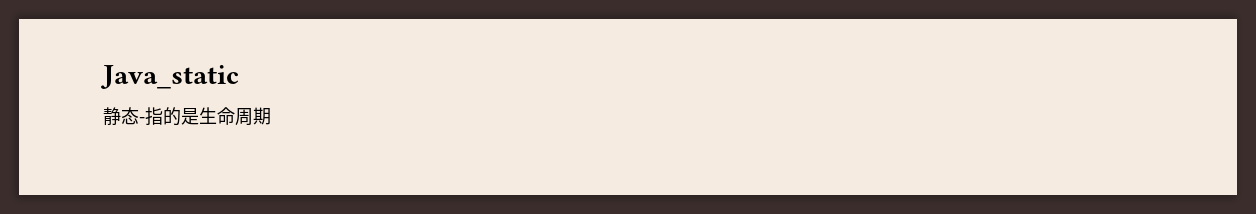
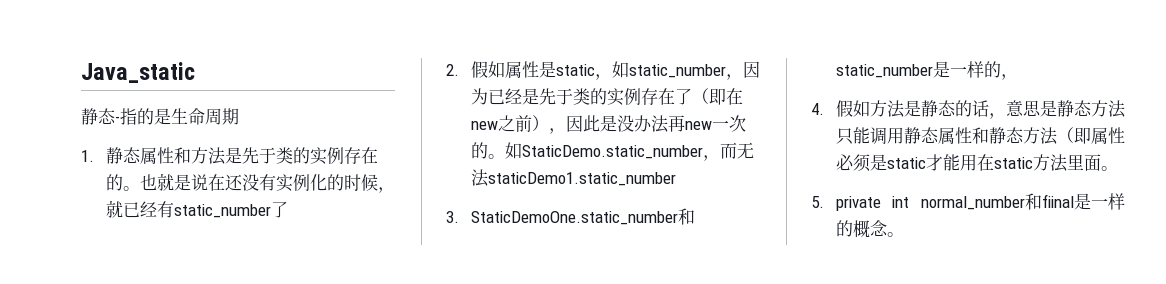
+ 1.静态属性和方法是先于类的实例存在的。也就是说在还没有实例化的时候，就已经有static_number了
+ 2.假如属性是static，如static_number，因为已经是先于类的实例存在了（即在new之前），因此是没办法再new一次的。如StaticDemo.static_number，而无法staticDemo1.static_number
+ 3. StaticDemoOne.static_number和static_number是一样的，
+ 4.假如方法是静态的话，意思是静态方法只能调用静态属性和静态方法（即属性必须是static才能用在static方法里面。
+ 5. private int normal_number和fiinal是一样的概念。

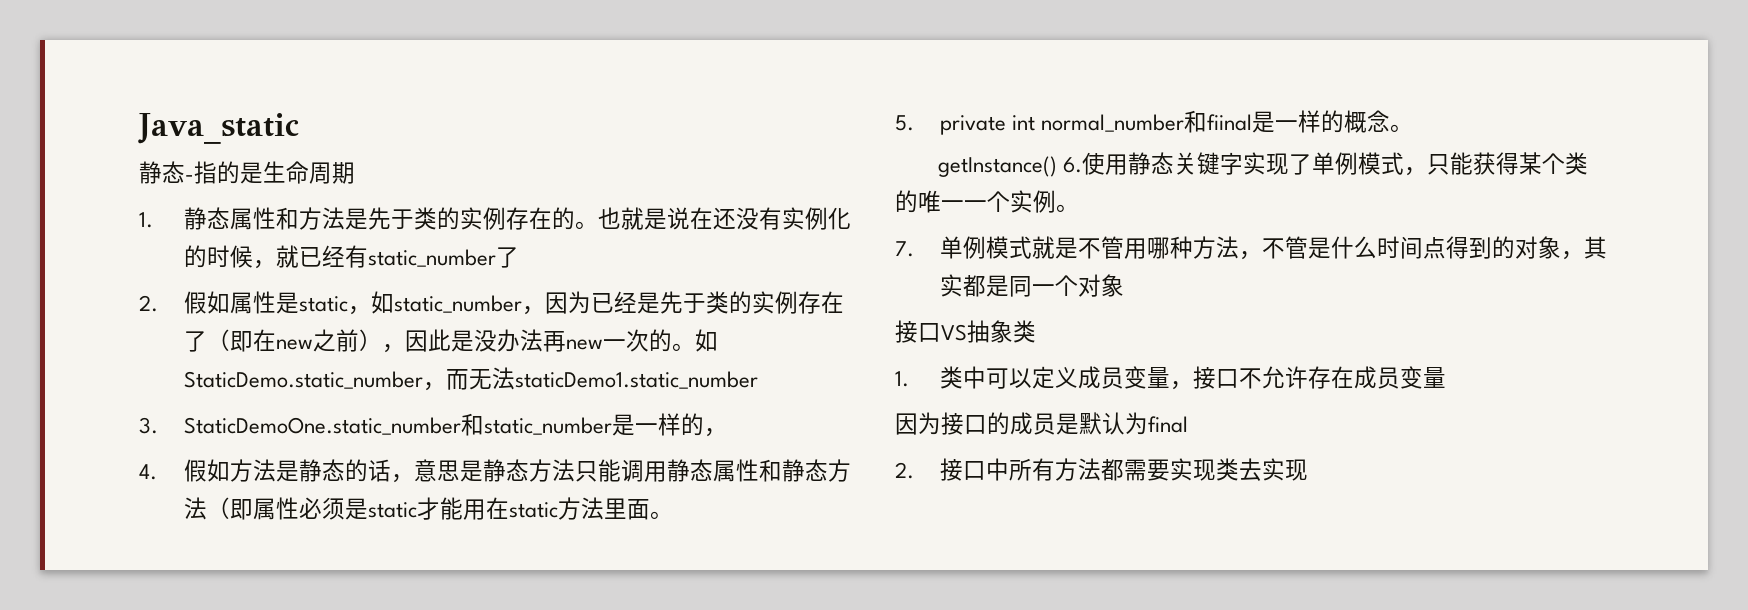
+ getInstance() 6.使用静态关键字实现了单例模式，只能获得某个类的唯一一个实例。
+ 7.单例模式就是不管用哪种方法，不管是什么时间点得到的对象，其实都是同一个对象
+ 接口VS抽象类
+ 1.类中可以定义成员变量，接口不允许存在成员变量
+ 因为接口的成员是默认为final
+ 2.接口中所有方法都需要实现类去实现

